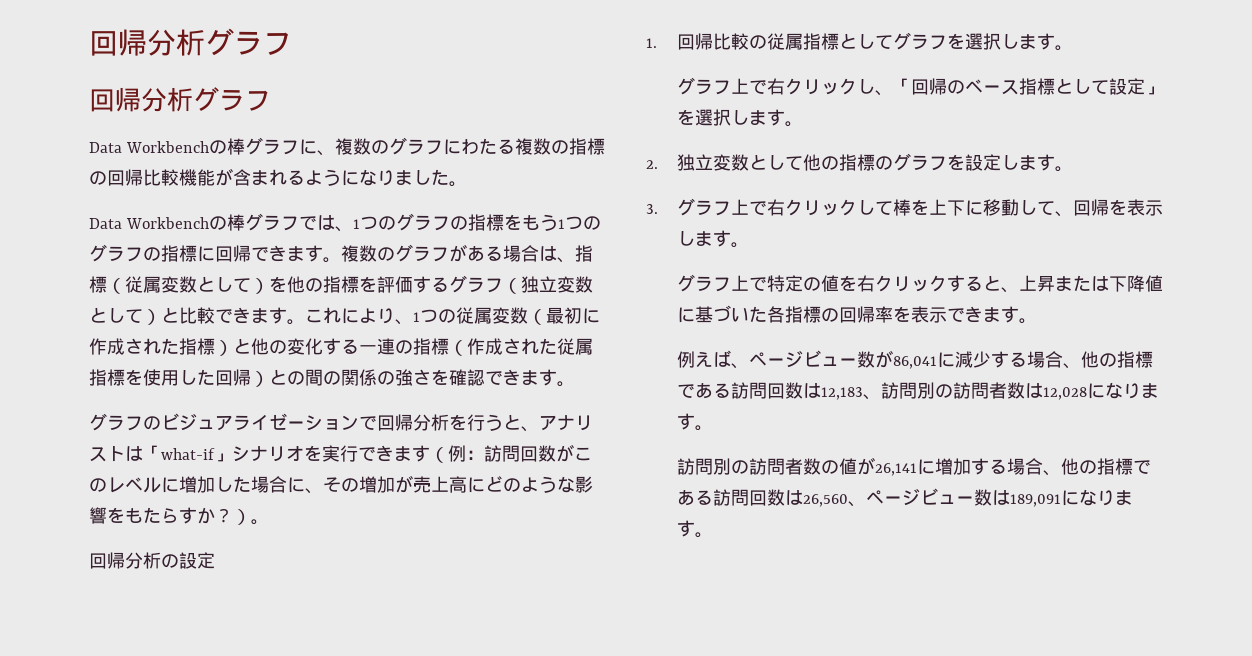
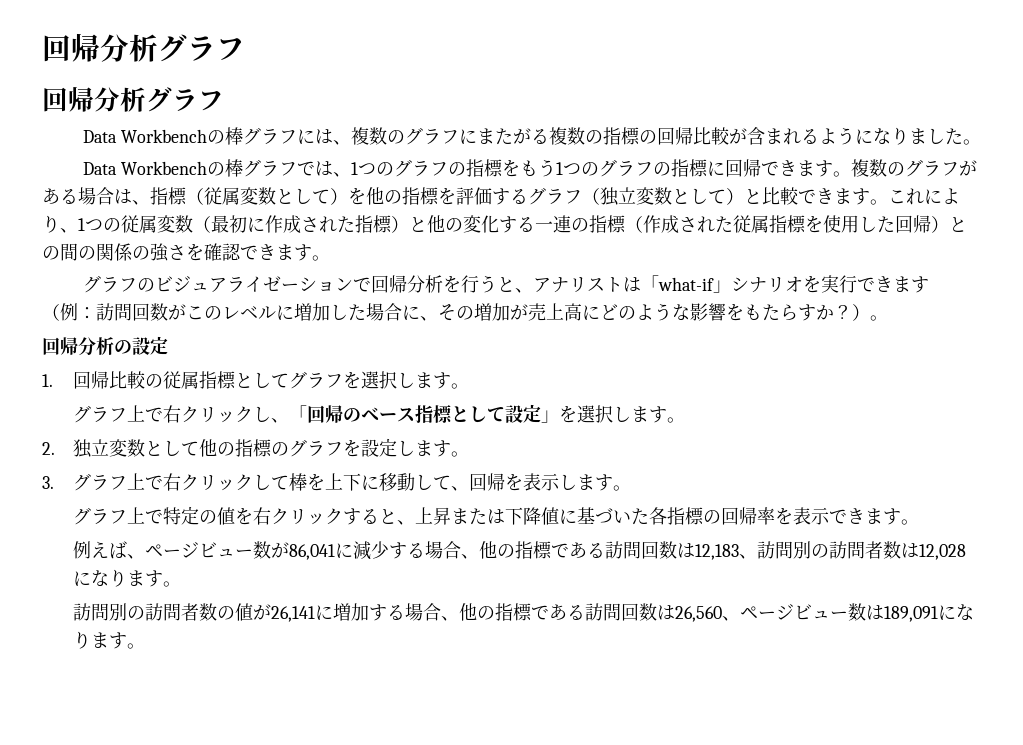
- Data Workbenchの棒グラフに、複数のグラフにわたる複数の指標の回帰比較機能が含まれるようになりました。
+ Data Workbenchの棒グラフには、複数のグラフにまたがる複数の指標の回帰比較が含まれるようになりました。

